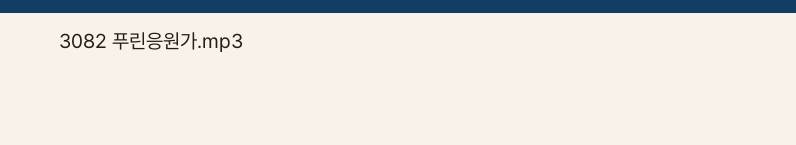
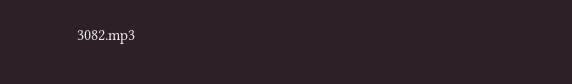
- 3082 푸린응원가.mp3
+ 3082.mp3

